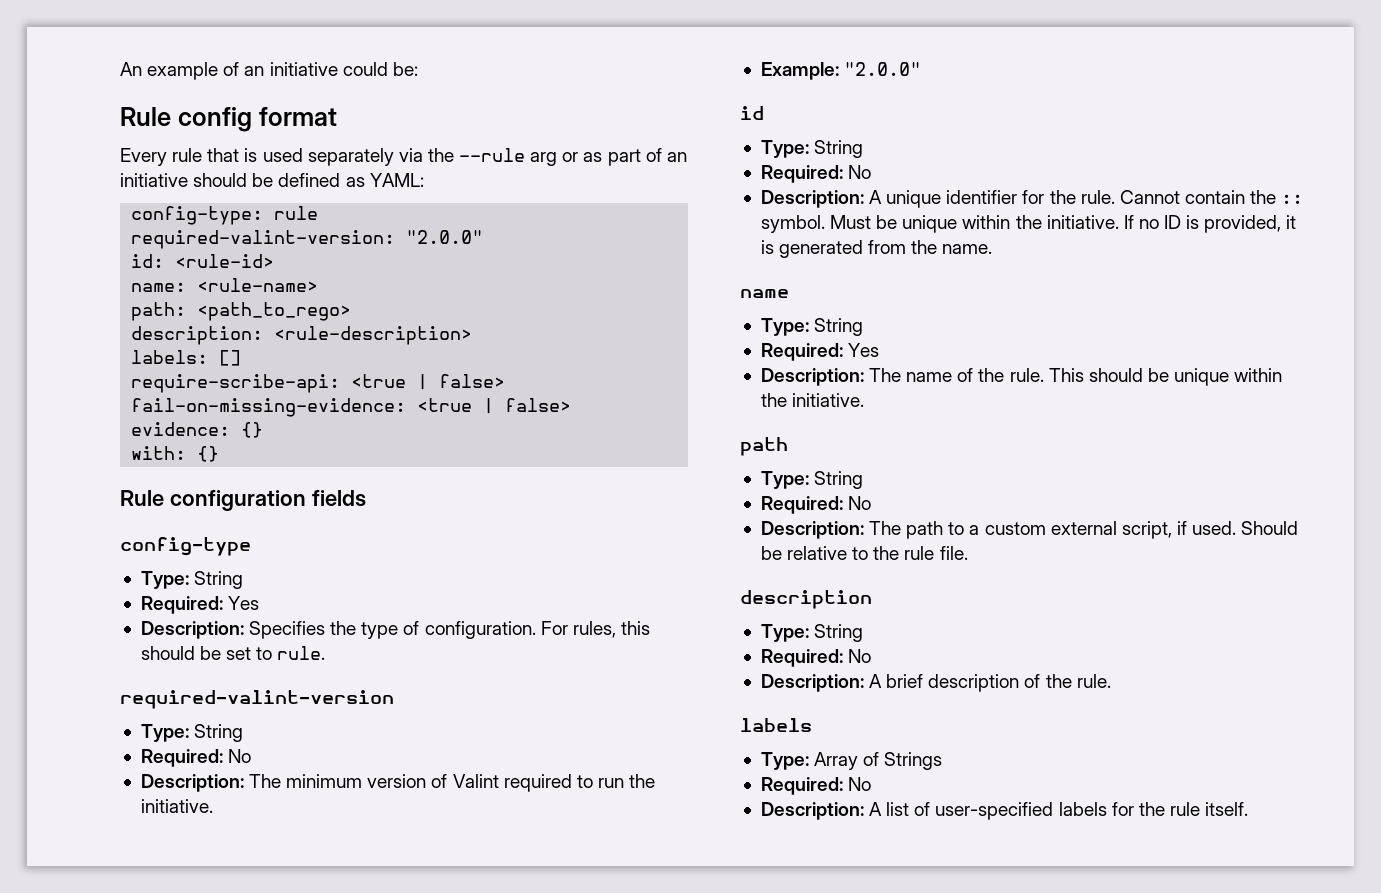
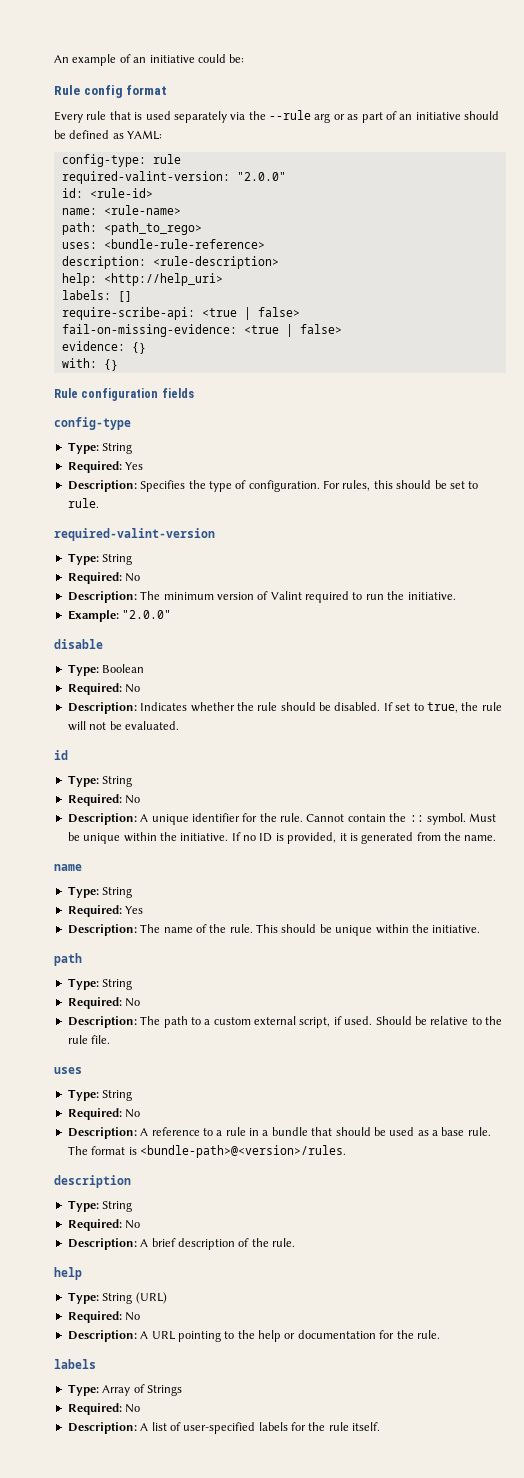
+ uses: <bundle-rule-reference>
+ help: <http://help_uri>
+ disable
+ Type: Boolean
+ Required: No
+ Description: Indicates whether the rule should be disabled. If set to true, the rule will not be evaluated.
+ uses
+ Type: String
+ Required: No
+ Description: A reference to a rule in a bundle that should be used as a base rule. The format is <bundle-path>@<version>/rules.
  Description: A brief description of the rule.
+ help
+ Type: String (URL)
+ Required: No
+ Description: A URL pointing to the help or documentation for the rule.

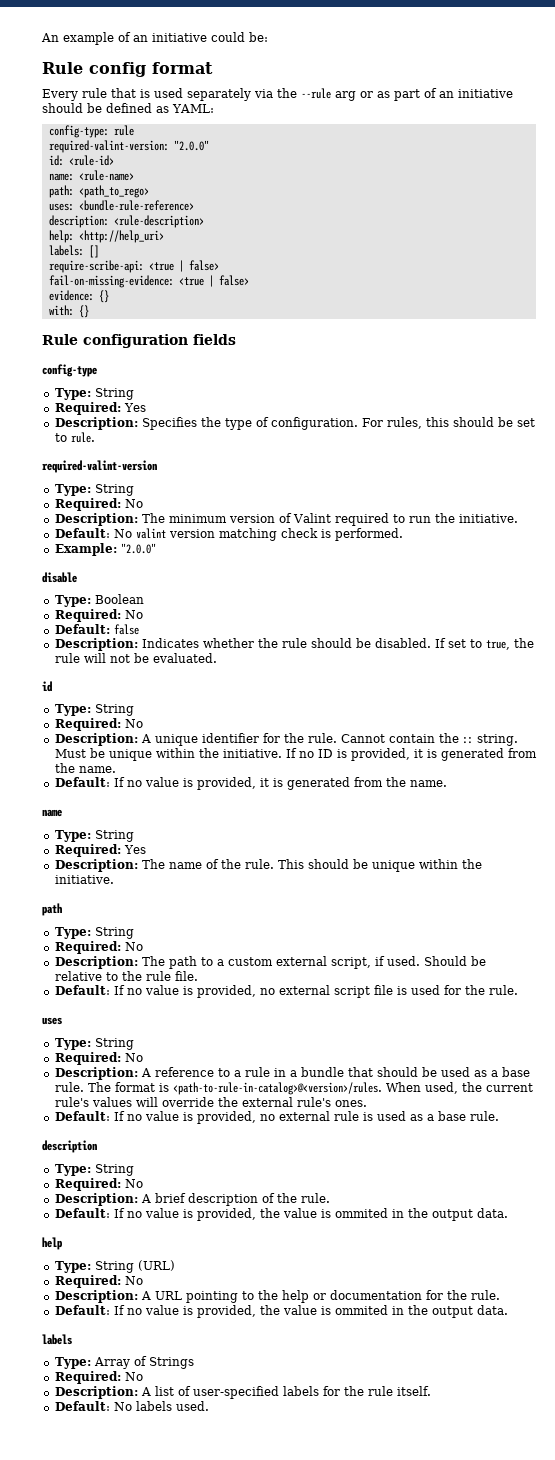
+ Default: No valint version matching check is performed.
+ Default: false
- Cannot contain the :: symbol.
+ Cannot contain the :: string.
+ Default: If no value is provided, it is generated from the name.
+ Default: If no value is provided, no external script file is used for the rule.
- The format is <bundle-path>@<version>/rules.
+ The format is <path-to-rule-in-catalog>@<version>/rules. When used, the current rule's values will override the external rule's ones.
+ Default: If no value is provided, no external rule is used as a base rule.
  Description: A brief description of the rule.
+ Default: If no value is provided, the value is ommited in the output data.
  Description: A URL pointing to the help or documentation for the rule.
+ Default: If no value is provided, the value is ommited in the output data.
+ Default: No labels used.

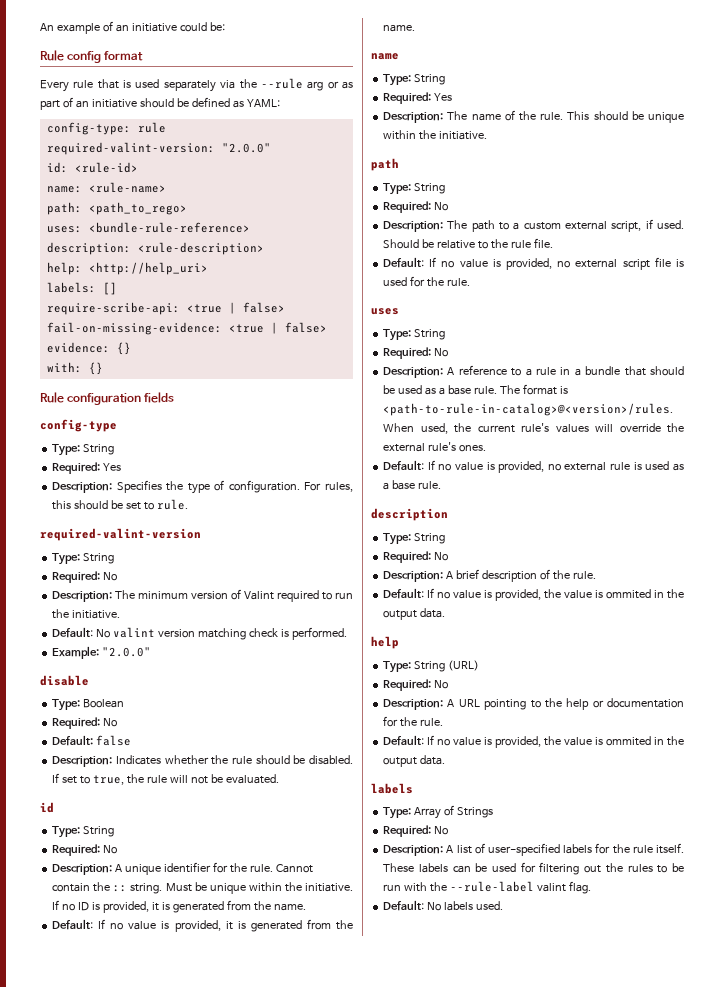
+ These labels can be used for filtering out the rules to be run with the --rule-label valint flag.

